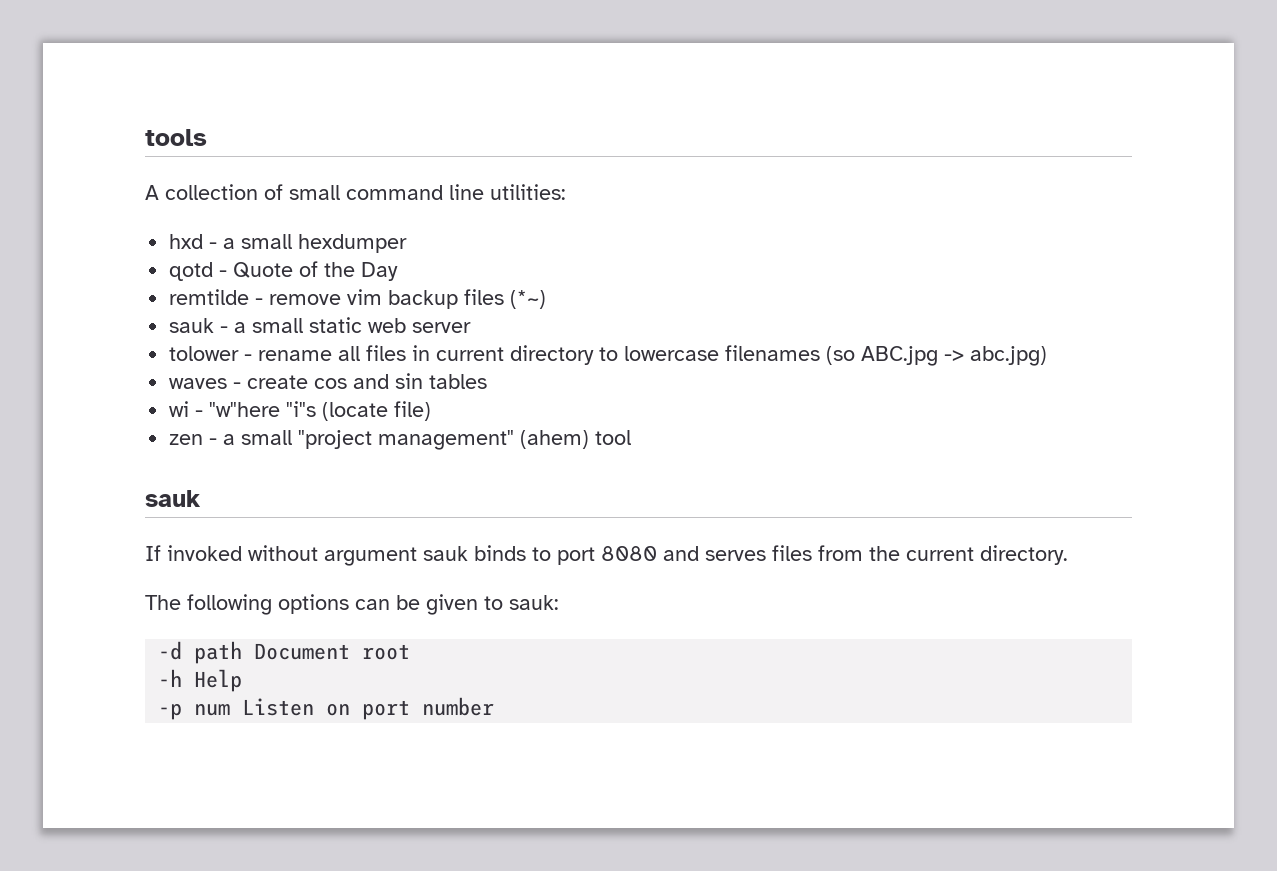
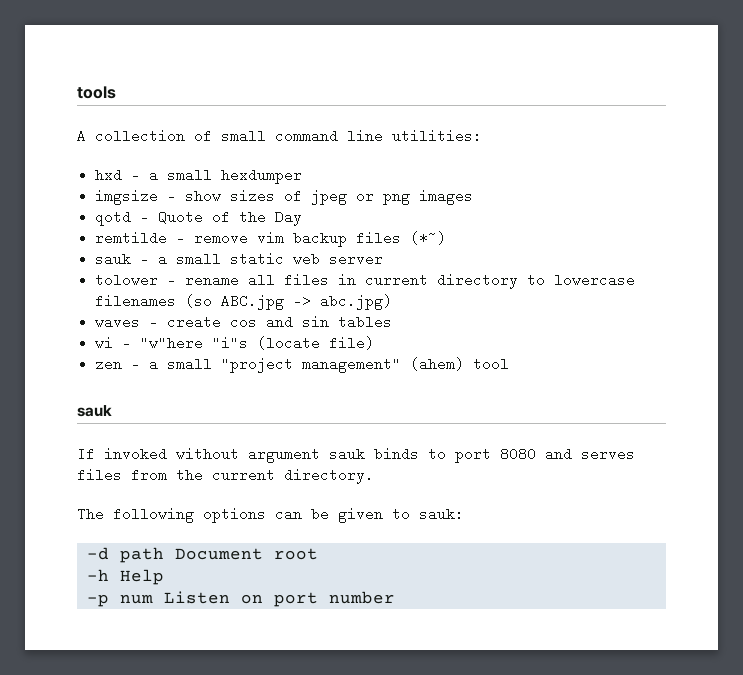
+ imgsize - show sizes of jpeg or png images

